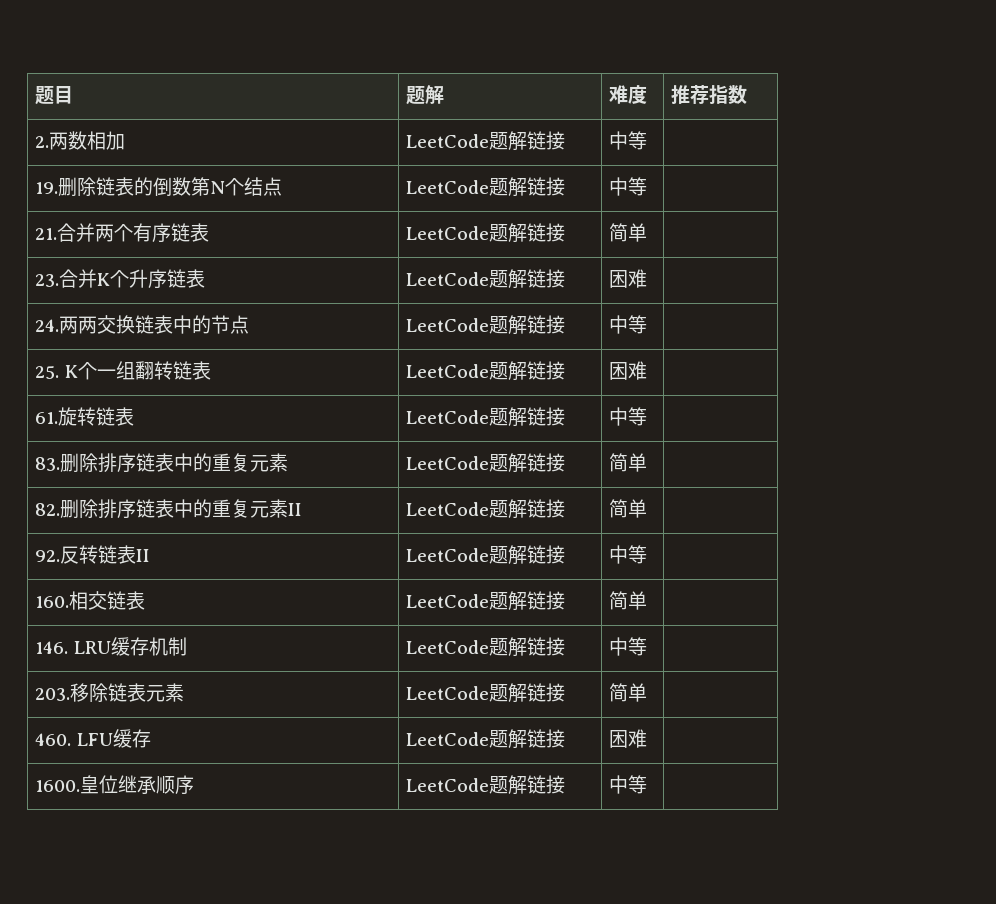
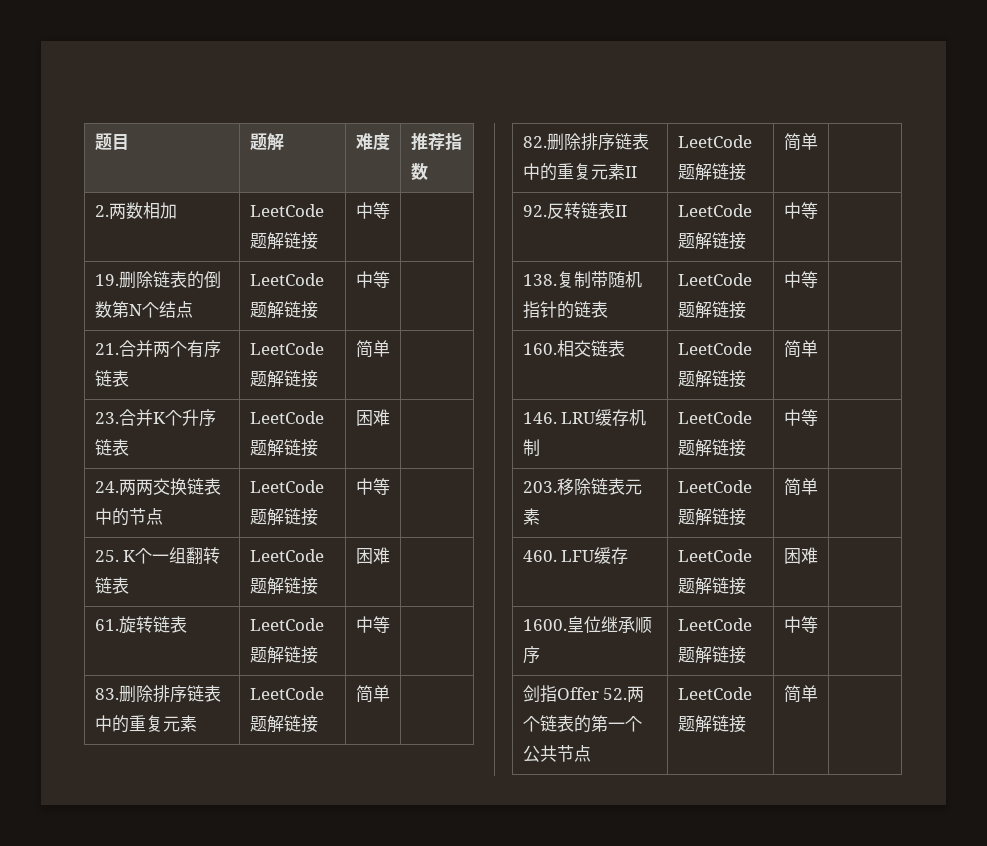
+ 138.复制带随机指针的链表 | LeetCode题解链接 | 中等 |
+ 剑指Offer 52.两个链表的第一个公共节点 | LeetCode题解链接 | 简单 |

